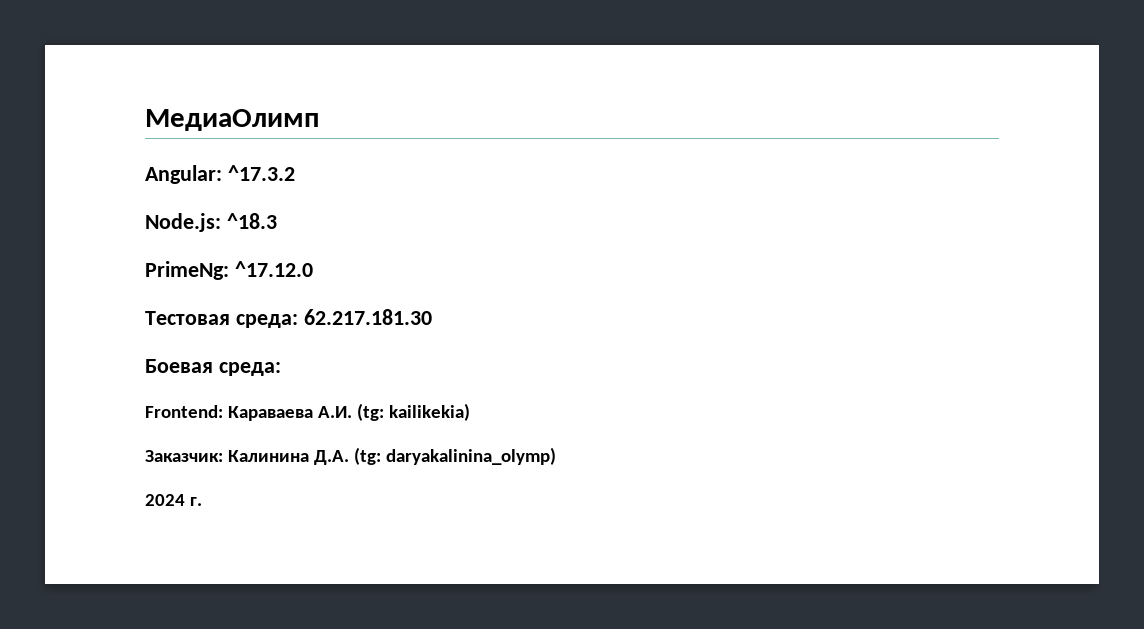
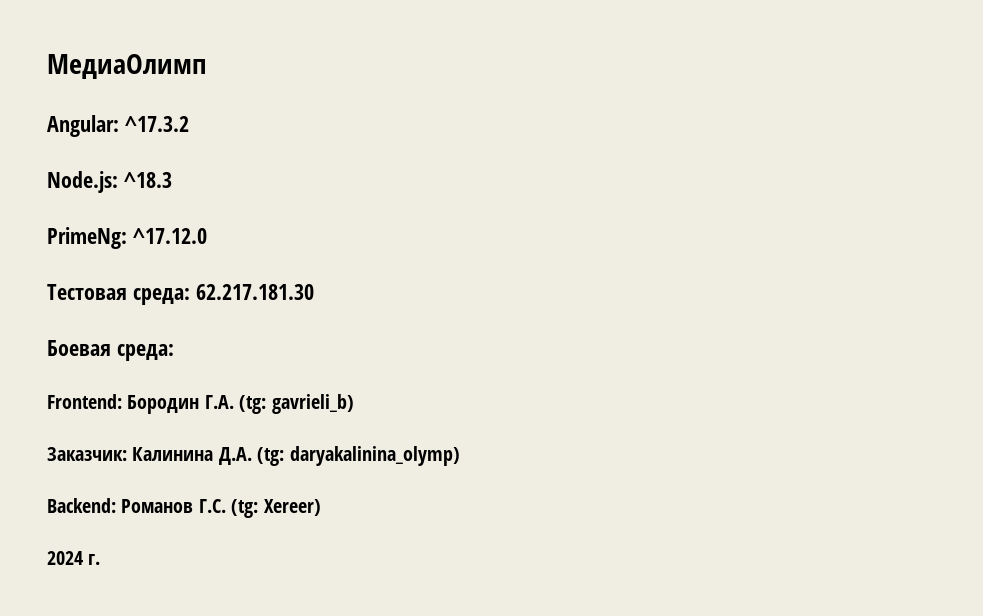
- Frontend: Караваева А.И. (tg: kailikekia)
+ Frontend: Бородин Г.А. (tg: gavrieli_b)
+ Backend: Романов Г.С. (tg: Xereer)

